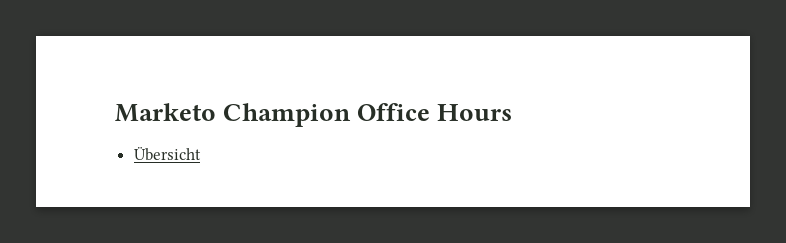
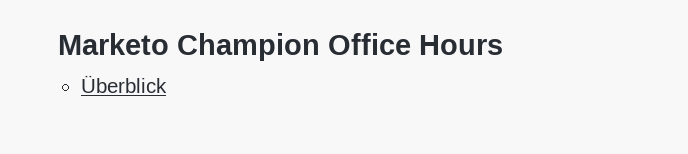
- Übersicht
+ Überblick

